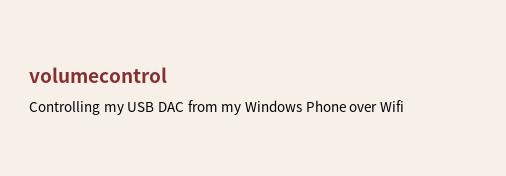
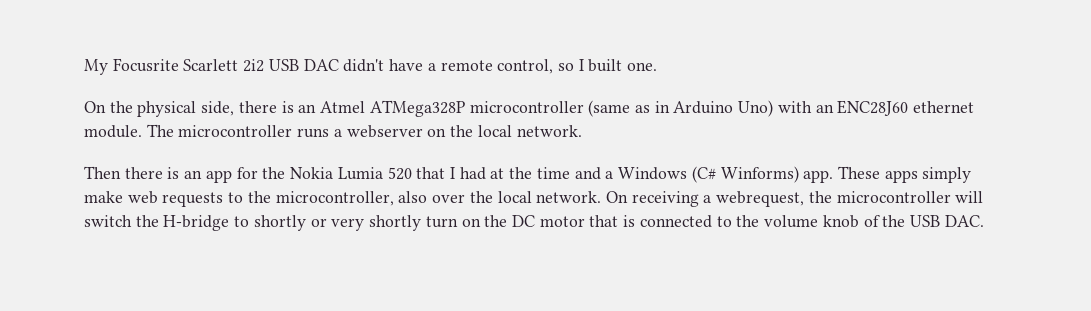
- volumecontrol
- Controlling my USB DAC from my Windows Phone over Wifi
+ My Focusrite Scarlett 2i2 USB DAC didn't have a remote control, so I built one.
+ On the physical side, there is an Atmel ATMega328P microcontroller (same as in Arduino Uno) with an ENC28J60 ethernet module. The microcontroller runs a webserver on the local network.
+ Then there is an app for the Nokia Lumia 520 that I had at the time and a Windows (C# Winforms) app. These apps simply make web requests to the microcontroller, also over the local network. On receiving a webrequest, the microcontroller will switch the H-bridge to shortly or very shortly turn on the DC motor that is connected to the volume knob of the USB DAC.

